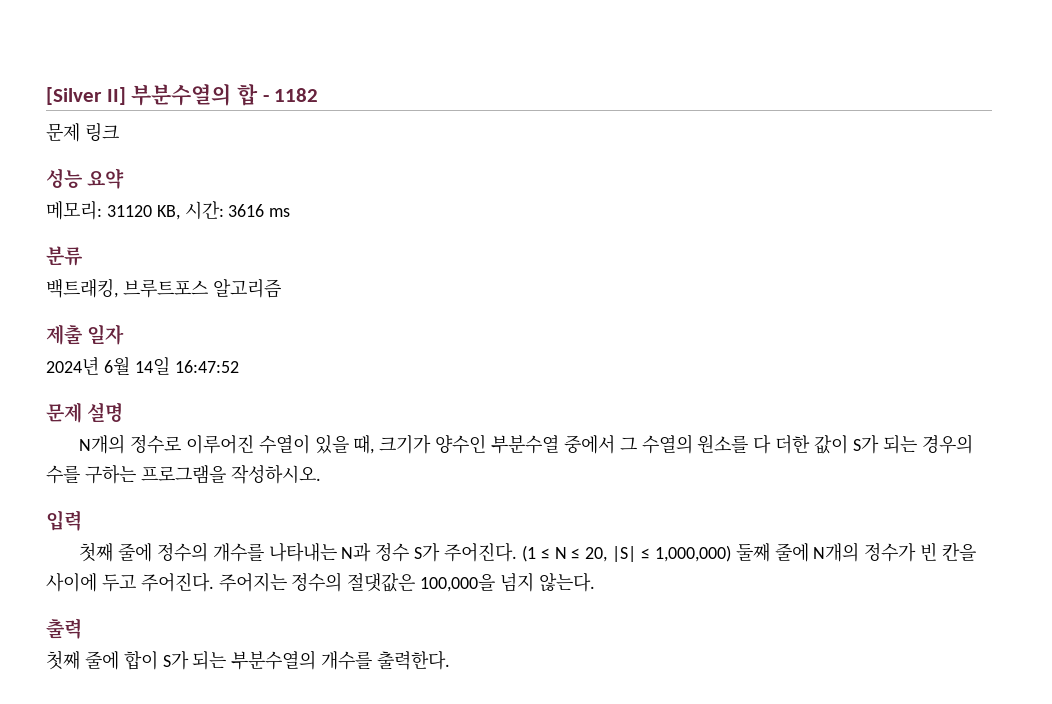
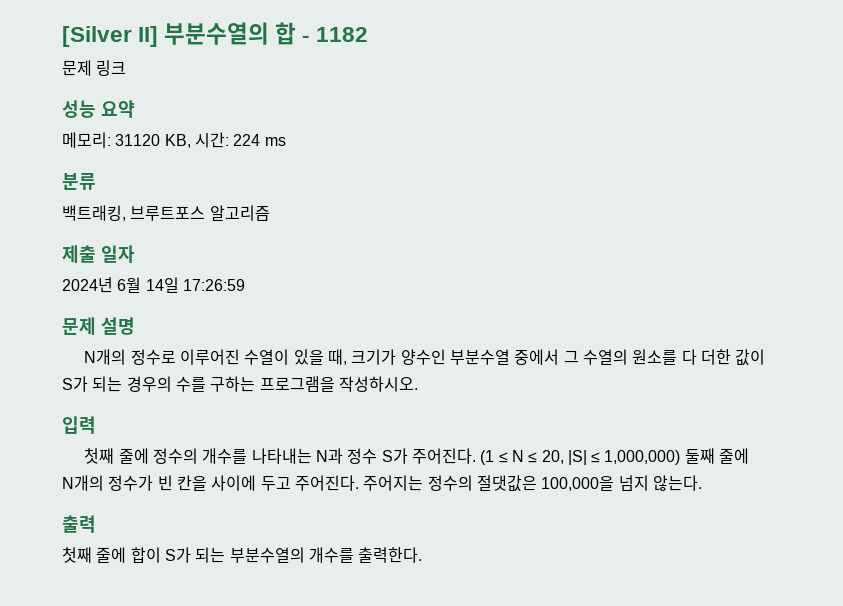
- 메모리: 31120 KB, 시간: 3616 ms
+ 메모리: 31120 KB, 시간: 224 ms
- 2024년 6월 14일 16:47:52
+ 2024년 6월 14일 17:26:59

